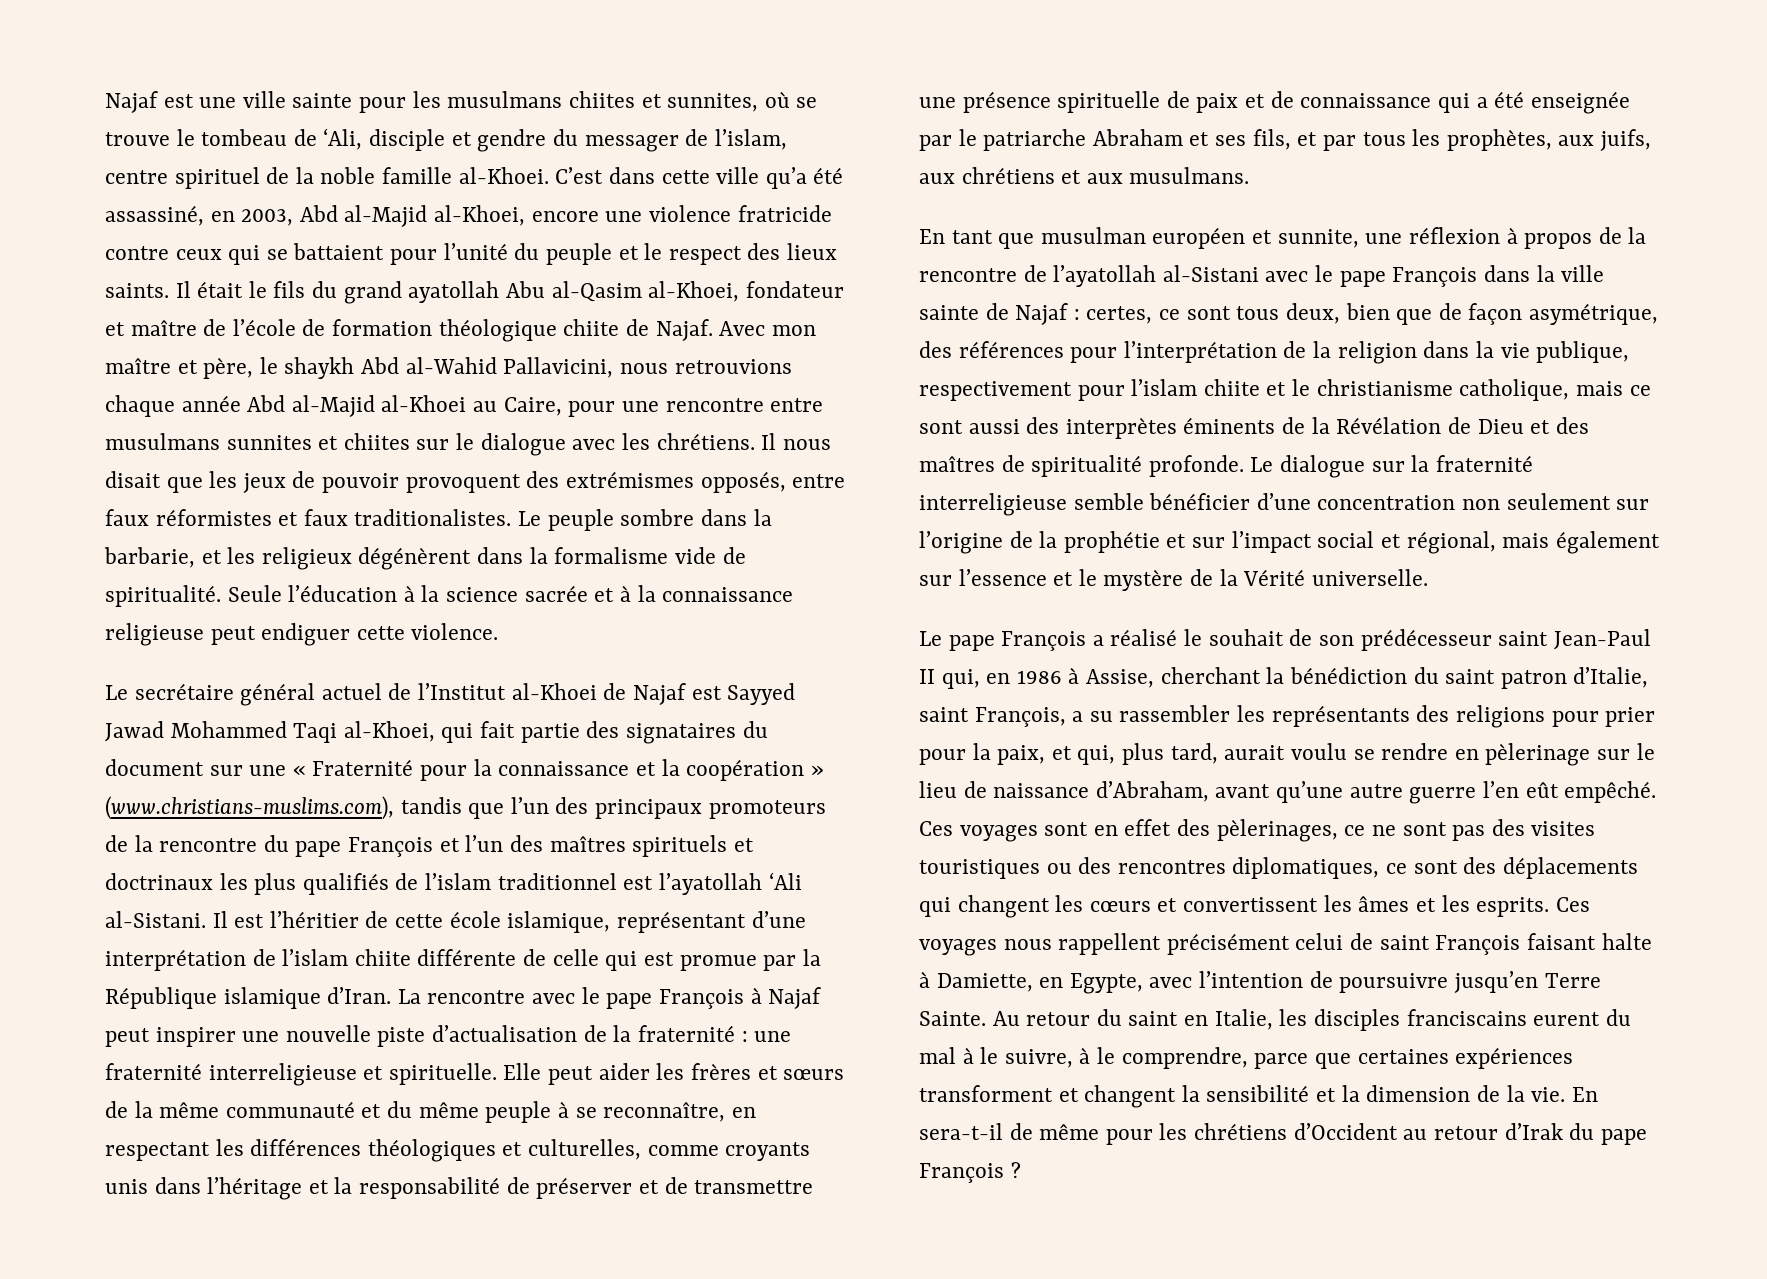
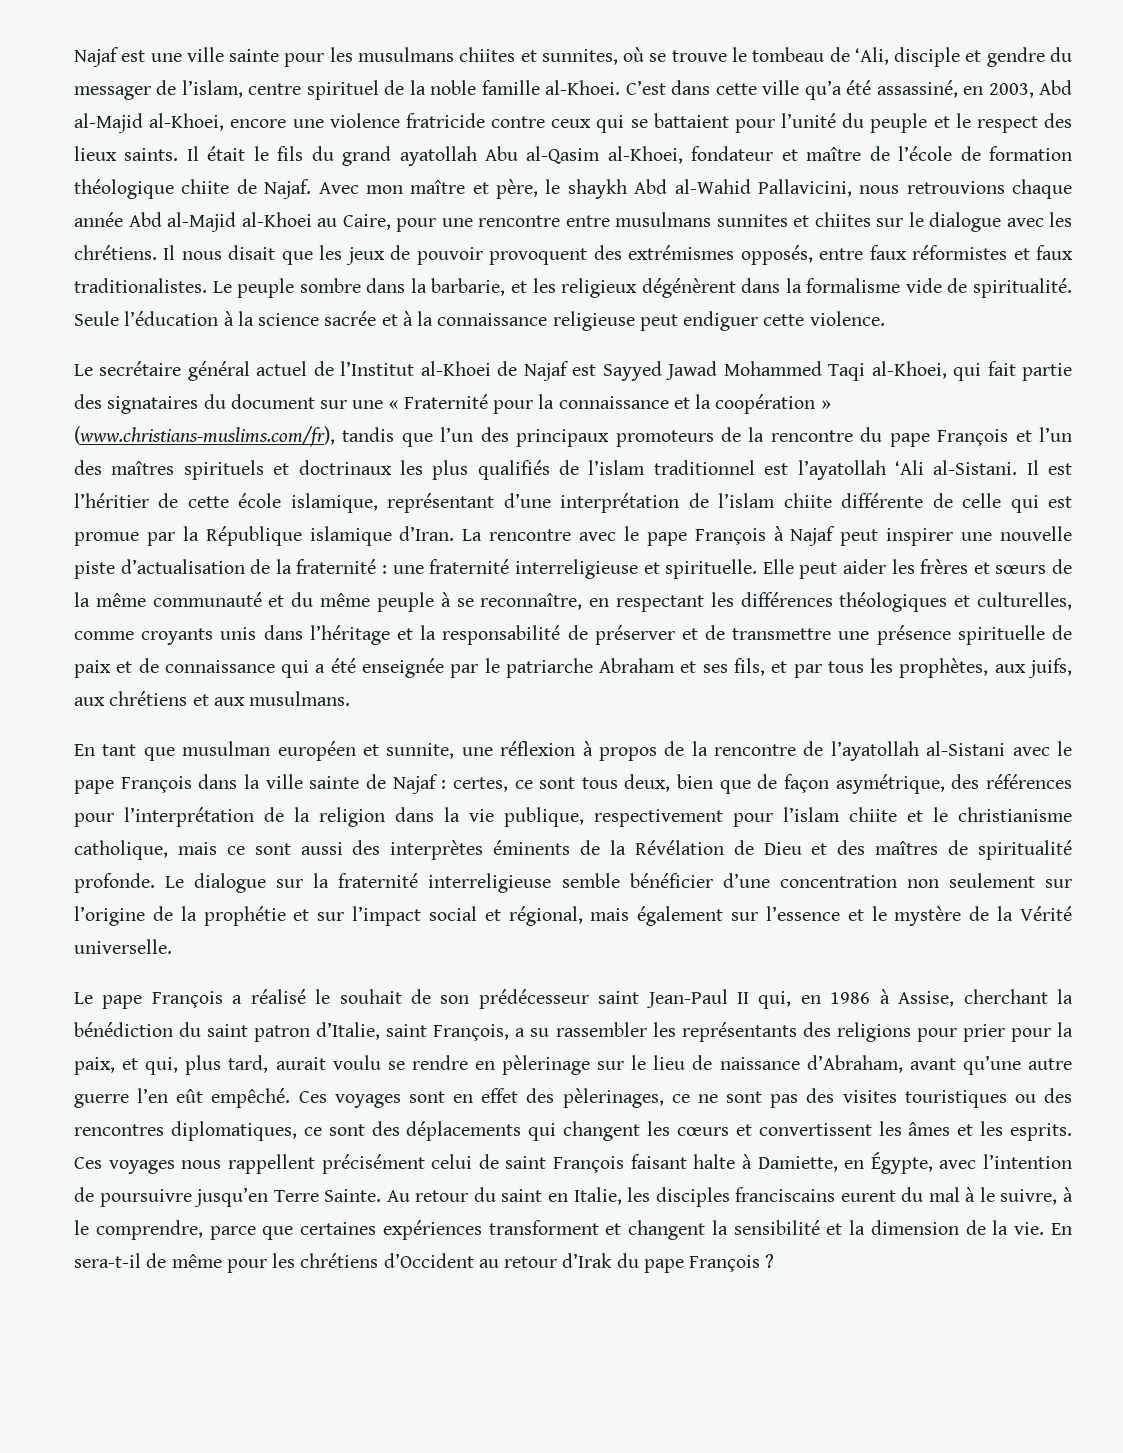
- Le secrétaire général actuel de l’Institut al-Khoei de Najaf est Sayyed Jawad Mohammed Taqi al-Khoei, qui fait partie des signataires du document sur une « Fraternité pour la connaissance et la coopération » (www.christians-muslims.com), tandis que l’un des principaux promoteurs de la rencontre du pape François et l’un des maîtres spirituels et doctrinaux les plus qualifiés de l’islam traditionnel est l’ayatollah ‘Ali al-Sistani.
+ Le secrétaire général actuel de l’Institut al-Khoei de Najaf est Sayyed Jawad Mohammed Taqi al-Khoei, qui fait partie des signataires du document sur une « Fraternité pour la connaissance et la coopération » (www.christians-muslims.com/fr), tandis que l’un des principaux promoteurs de la rencontre du pape François et l’un des maîtres spirituels et doctrinaux les plus qualifiés de l’islam traditionnel est l’ayatollah ‘Ali al-Sistani.
- Ces voyages nous rappellent précisément celui de saint François faisant halte à Damiette, en Egypte, avec l’intention de poursuivre jusqu’en Terre Sainte.
+ Ces voyages nous rappellent précisément celui de saint François faisant halte à Damiette, en Égypte, avec l’intention de poursuivre jusqu’en Terre Sainte.

